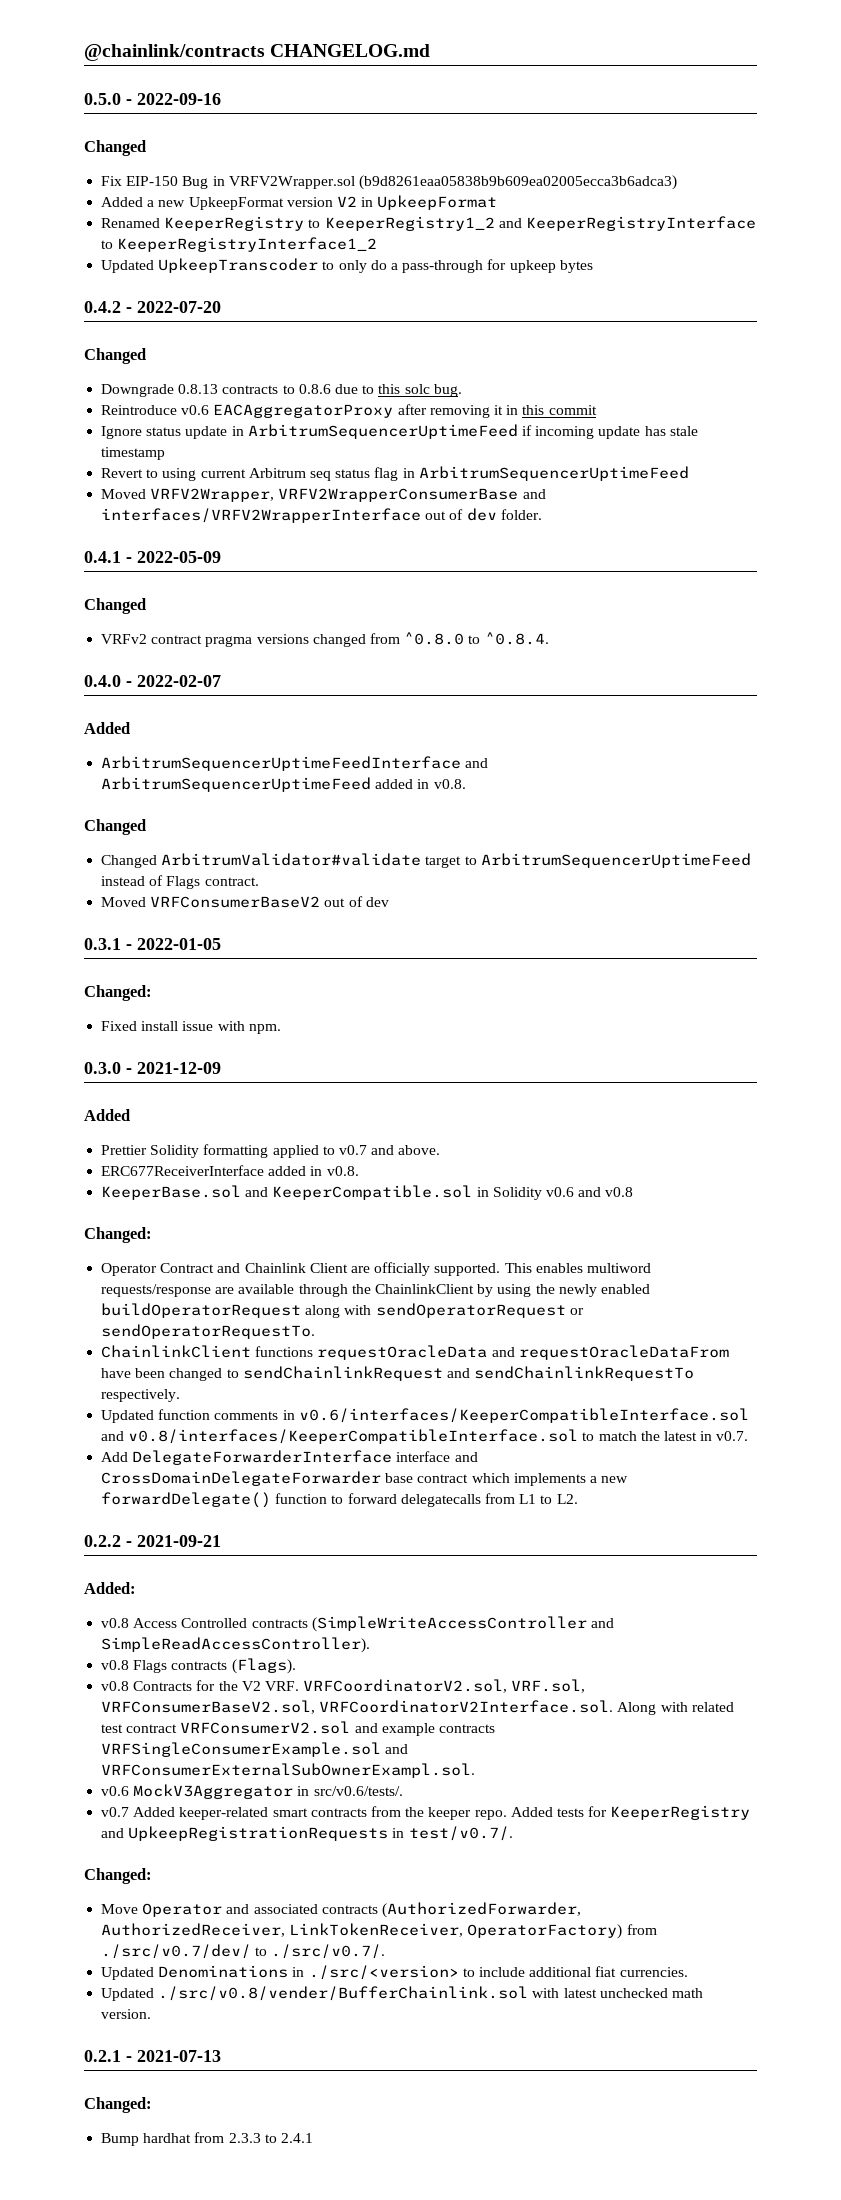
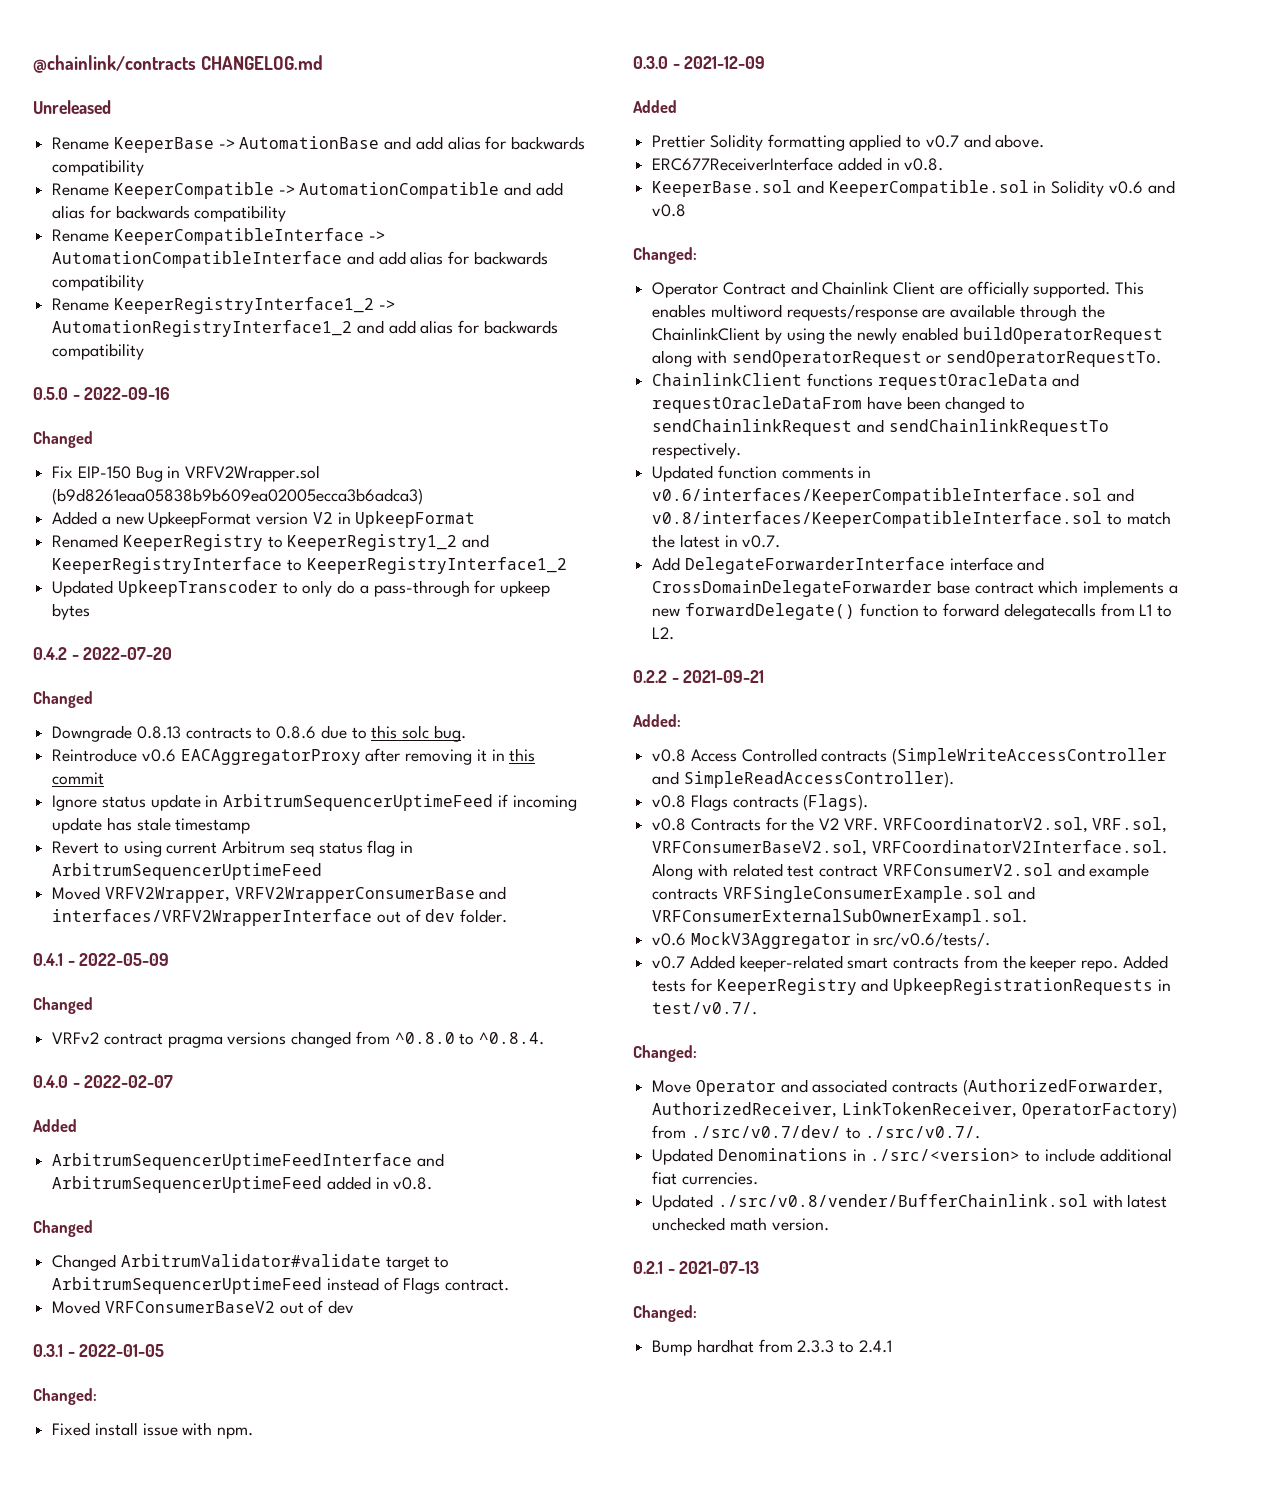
+ Unreleased
+ Rename KeeperBase -> AutomationBase and add alias for backwards compatibility
+ Rename KeeperCompatible -> AutomationCompatible and add alias for backwards compatibility
+ Rename KeeperCompatibleInterface -> AutomationCompatibleInterface and add alias for backwards compatibility
+ Rename KeeperRegistryInterface1_2 -> AutomationRegistryInterface1_2 and add alias for backwards compatibility

